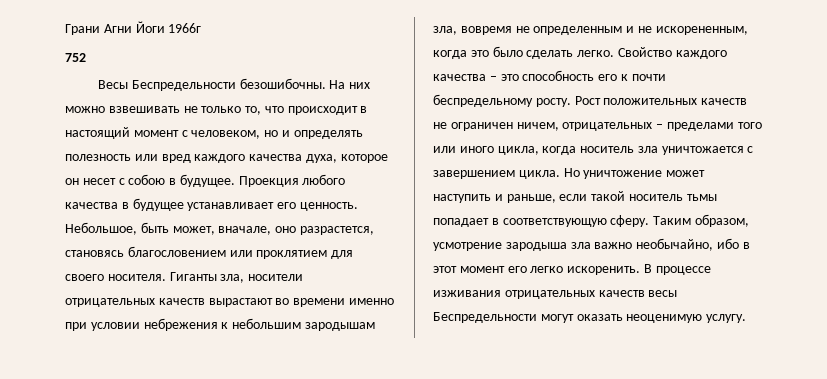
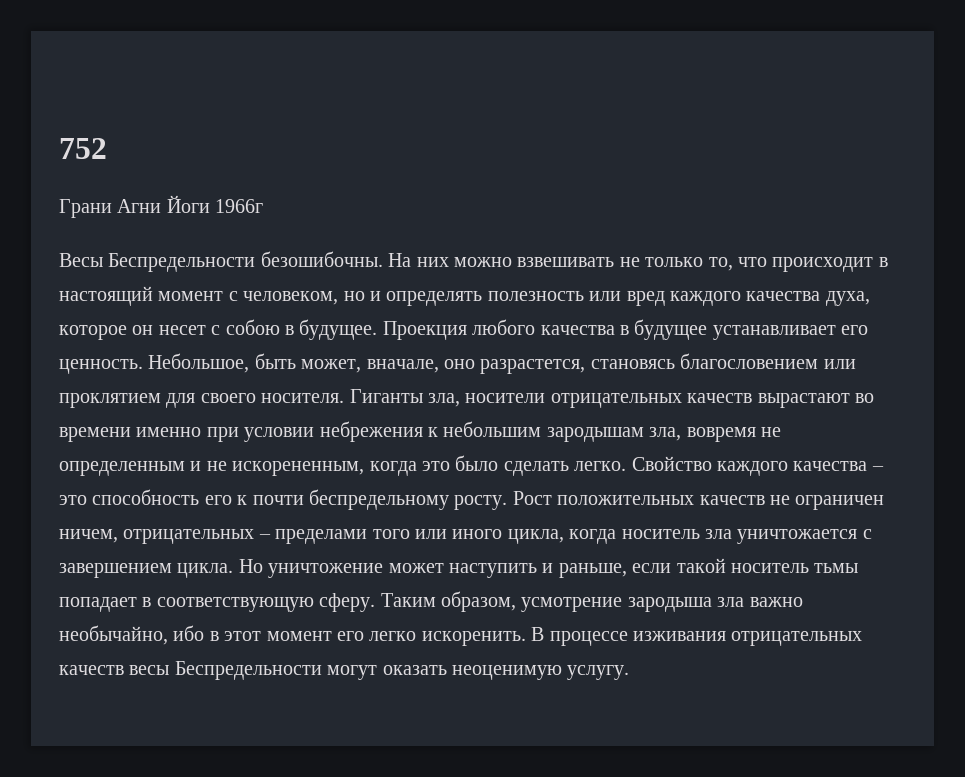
+ 752
- 752

